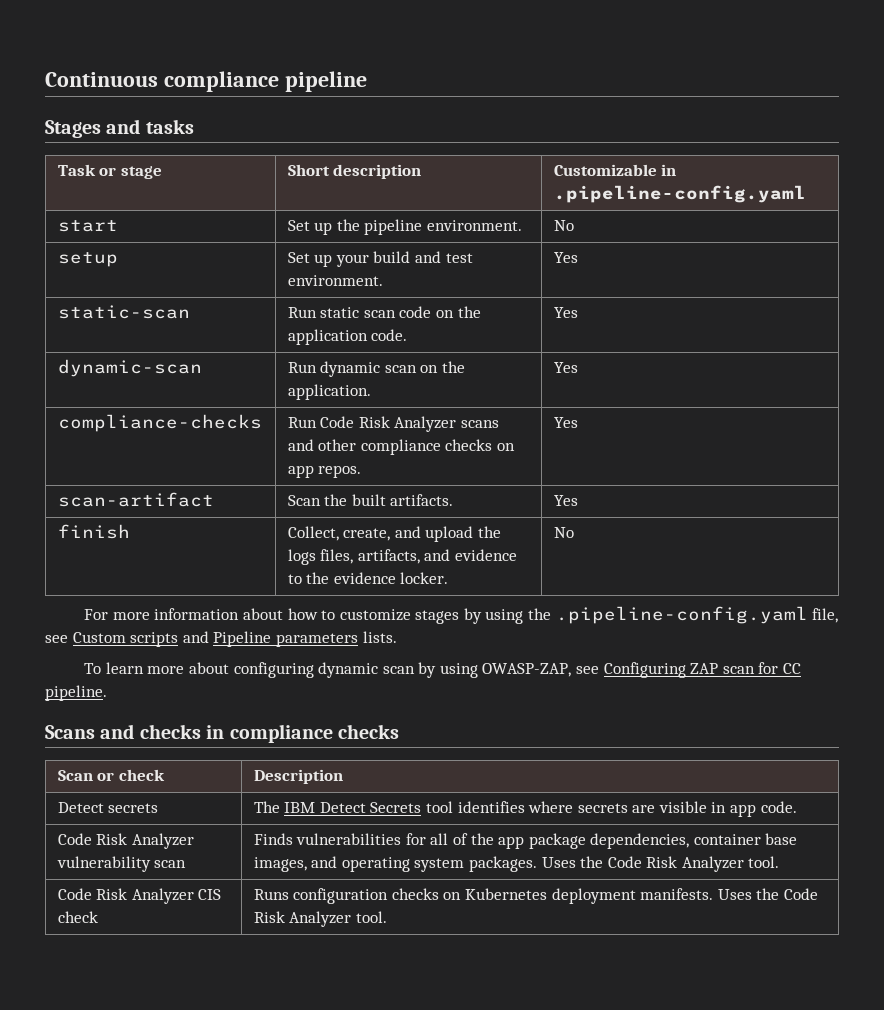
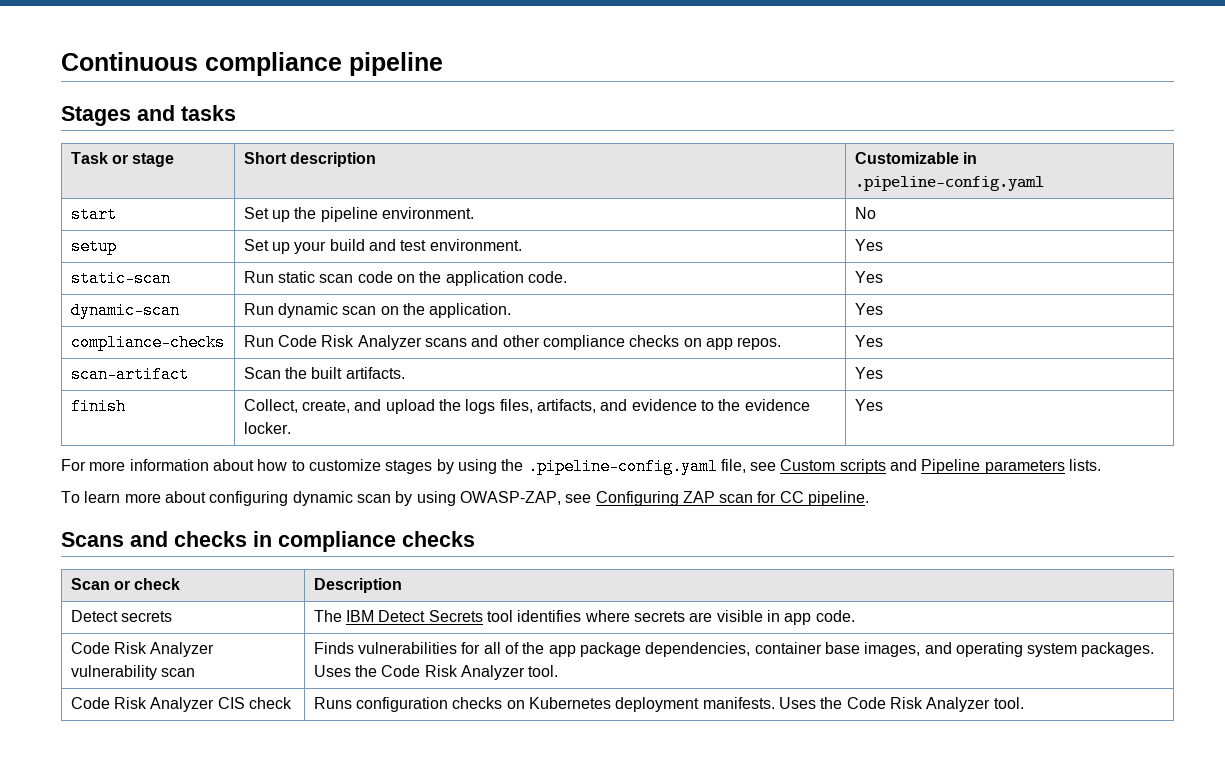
- finish | Collect, create, and upload the logs files, artifacts, and evidence to the evidence locker. | No
+ finish | Collect, create, and upload the logs files, artifacts, and evidence to the evidence locker. | Yes

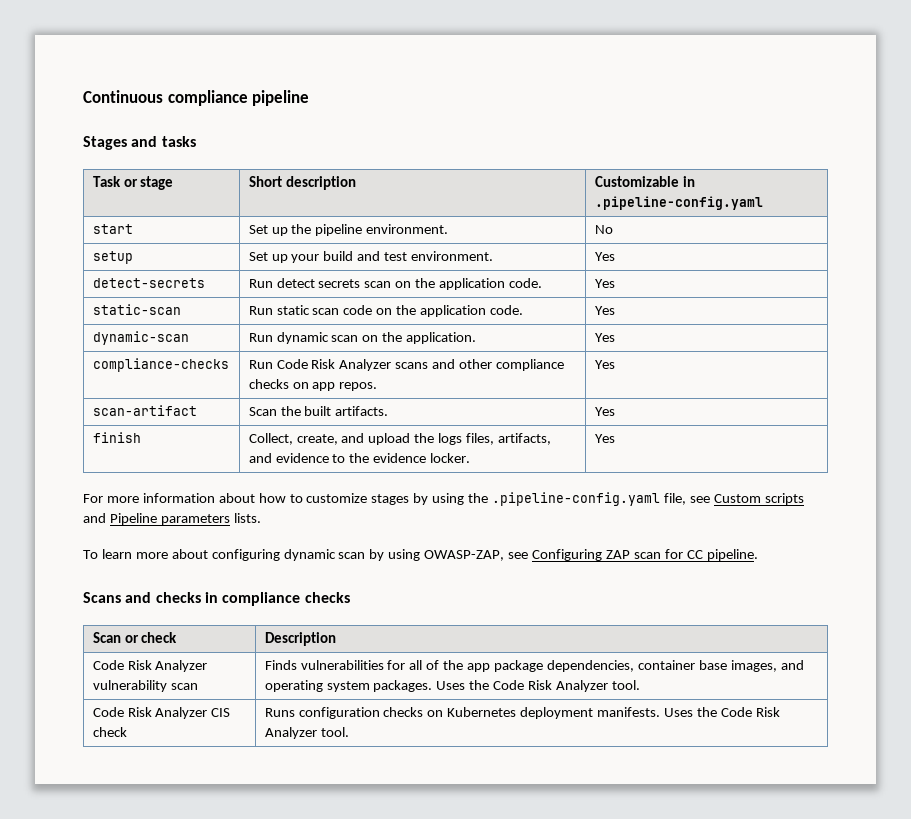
+ detect-secrets | Run detect secrets scan on the application code. | Yes
- Detect secrets | The IBM Detect Secrets tool identifies where secrets are visible in app code.

